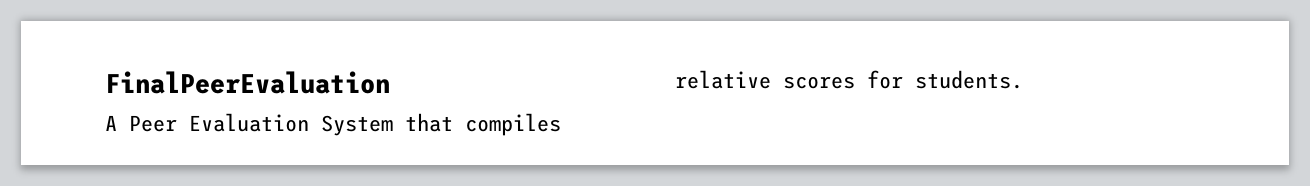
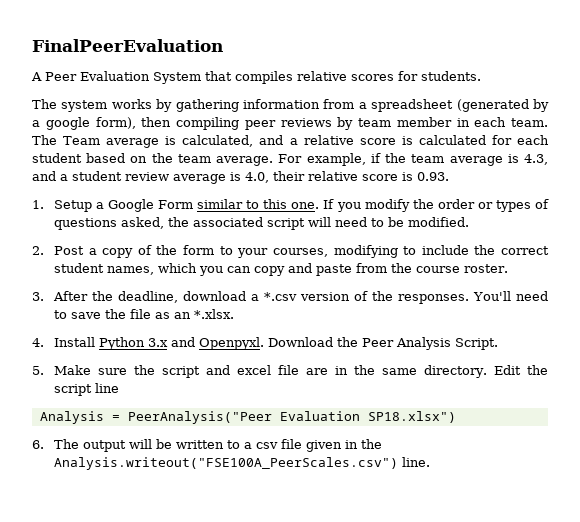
+ The system works by gathering information from a spreadsheet (generated by a google form), then compiling peer reviews by team member in each team. The Team average is calculated, and a relative score is calculated for each student based on the team average. For example, if the team average is 4.3, and a student review average is 4.0, their relative score is 0.93.
+ 1. Setup a Google Form similar to this one. If you modify the order or types of questions asked, the associated script will need to be modified.
+ 2. Post a copy of the form to your courses, modifying to include the correct student names, which you can copy and paste from the course roster.
+ 3. After the deadline, download a *.csv version of the responses. You'll need to save the file as an *.xlsx.
+ 4. Install Python 3.x and Openpyxl. Download the Peer Analysis Script.
+ 5. Make sure the script and excel file are in the same directory. Edit the script line
+ Analysis = PeerAnalysis("Peer Evaluation SP18.xlsx")
+ 6. The output will be written to a csv file given in the Analysis.writeout("FSE100A_PeerScales.csv") line.

